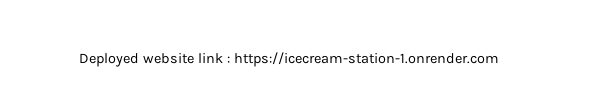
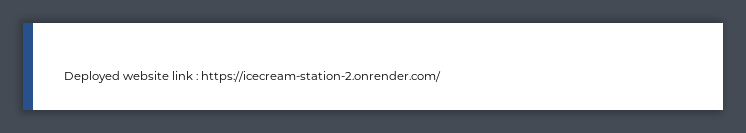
- Deployed website link : https://icecream-station-1.onrender.com
+ Deployed website link : https://icecream-station-2.onrender.com/

